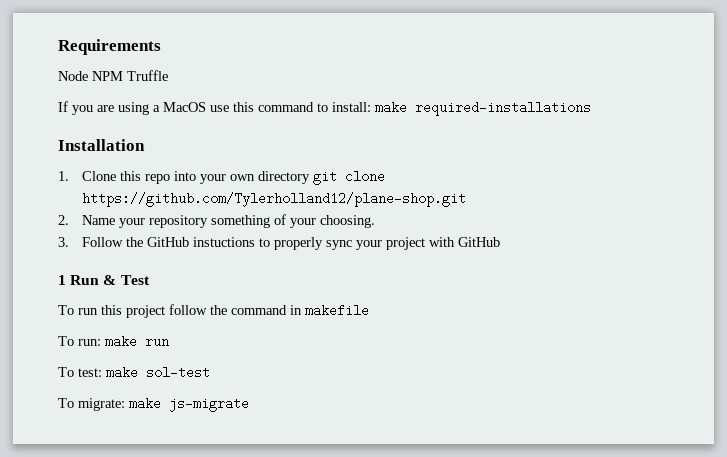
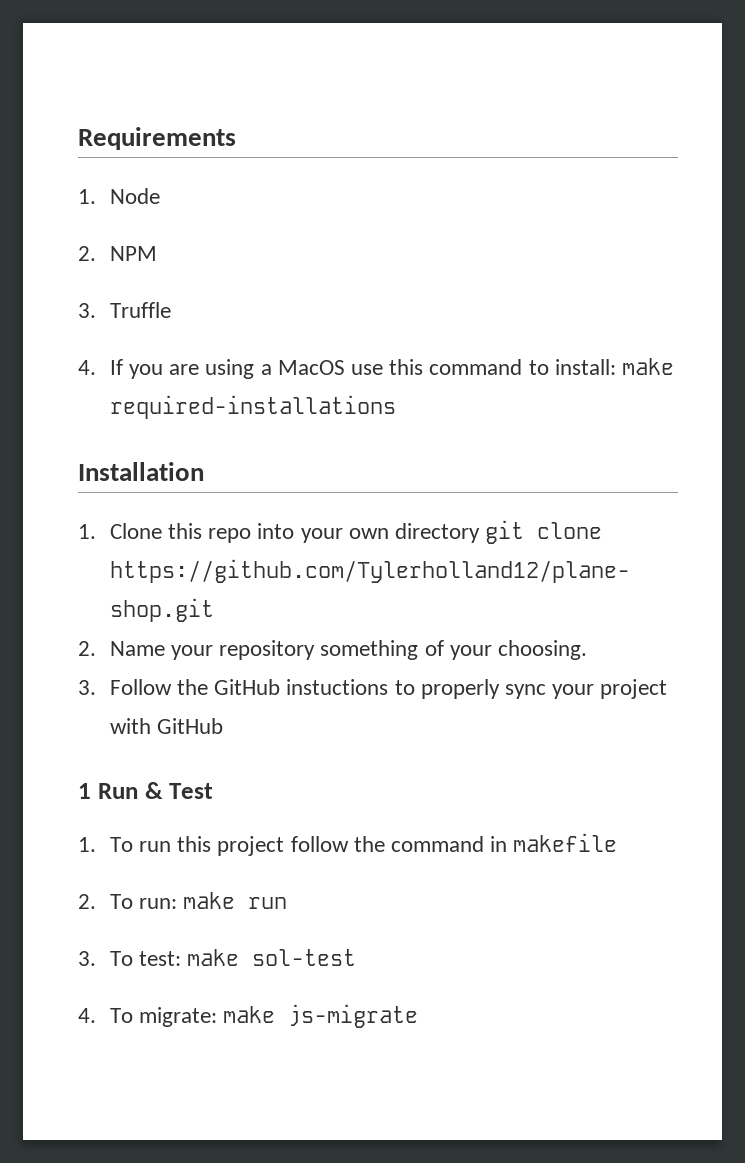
- Node NPM Truffle
+ 1. Node
+ 2. NPM
+ 3. Truffle
- If you are using a MacOS use this command to install: make required-installations
+ 4. If you are using a MacOS use this command to install: make required-installations
- To run this project follow the command in makefile
+ 1. To run this project follow the command in makefile
- To run: make run
+ 2. To run: make run
- To test: make sol-test
+ 3. To test: make sol-test
- To migrate: make js-migrate
+ 4. To migrate: make js-migrate

